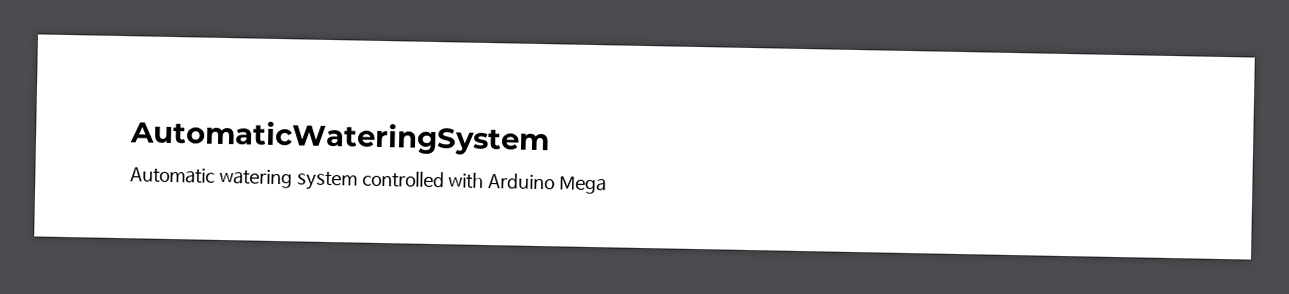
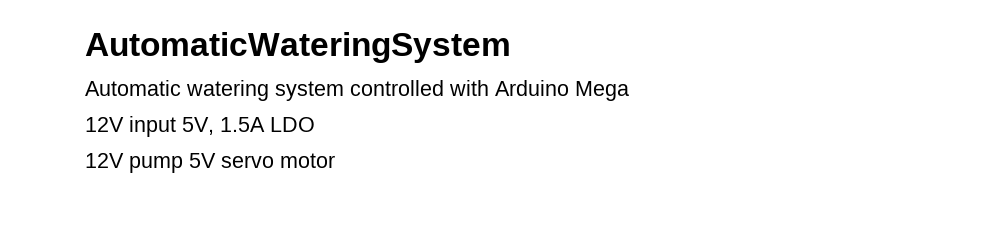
+ 12V input 5V, 1.5A LDO
+ 12V pump 5V servo motor

